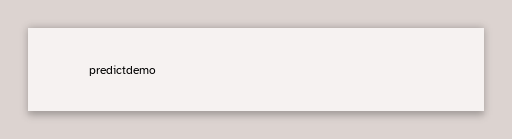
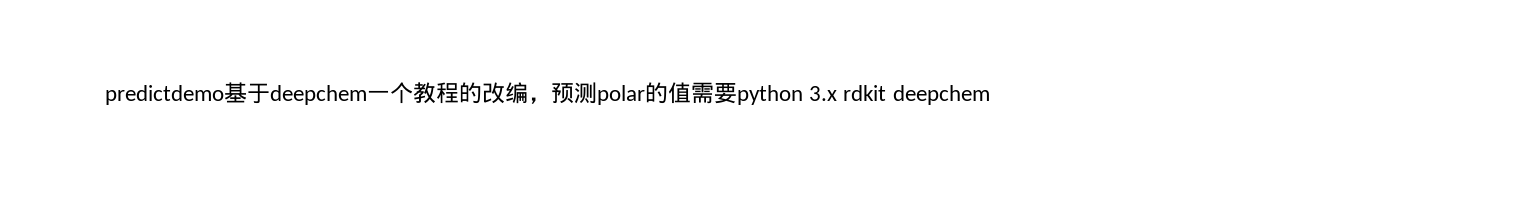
- predictdemo
+ predictdemo基于deepchem一个教程的改编，预测polar的值需要python 3.x rdkit deepchem

